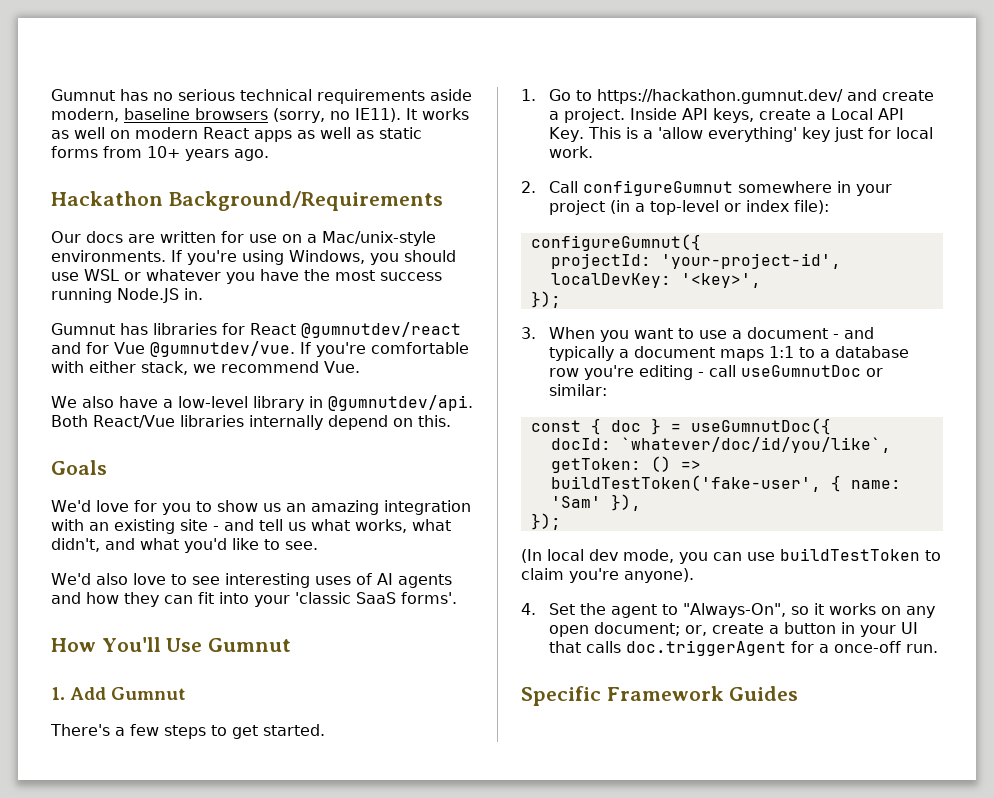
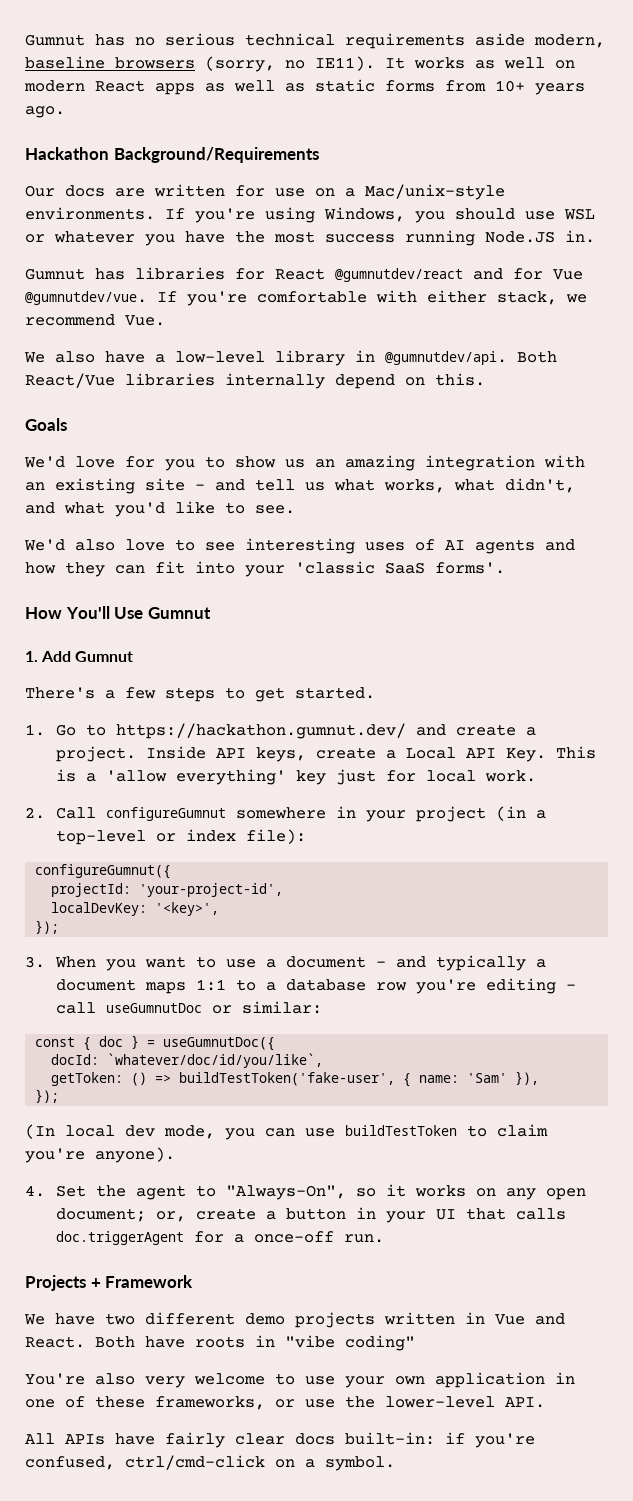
- Specific Framework Guides
+ Projects + Framework
+ We have two different demo projects written in Vue and React. Both have roots in "vibe coding"
+ You're also very welcome to use your own application in one of these frameworks, or use the lower-level API.
+ All APIs have fairly clear docs built-in: if you're confused, ctrl/cmd-click on a symbol.

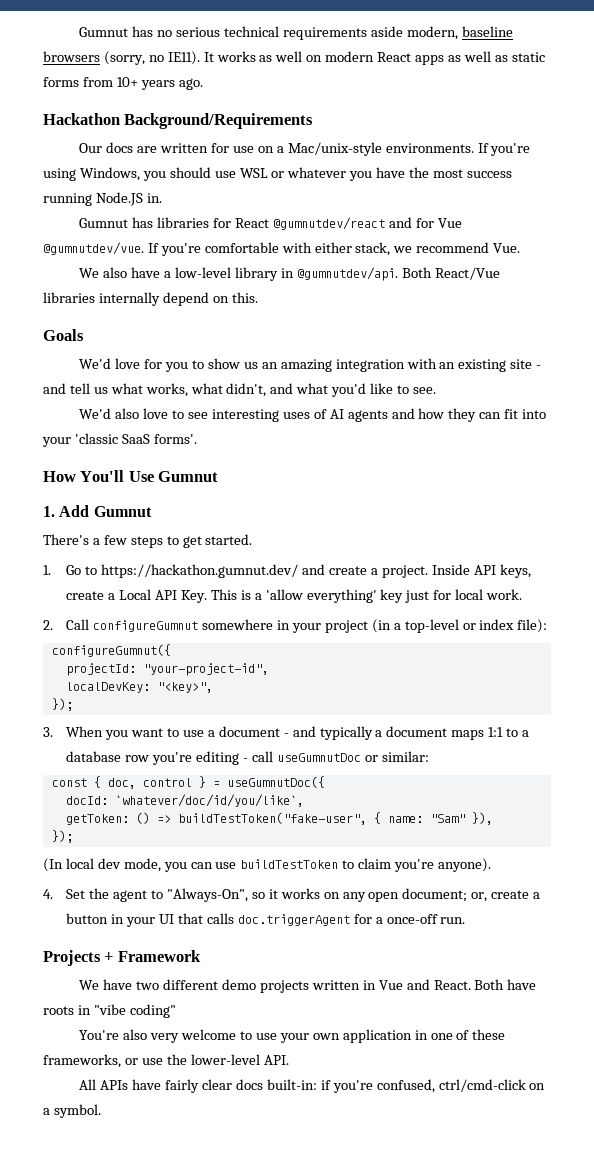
- projectId: 'your-project-id',
+ projectId: "your-project-id",
- localDevKey: '<key>',
+ localDevKey: "<key>",
- const { doc } = useGumnutDoc({
+ const { doc, control } = useGumnutDoc({
- getToken: () => buildTestToken('fake-user', { name: 'Sam' }),
+ getToken: () => buildTestToken("fake-user", { name: "Sam" }),

